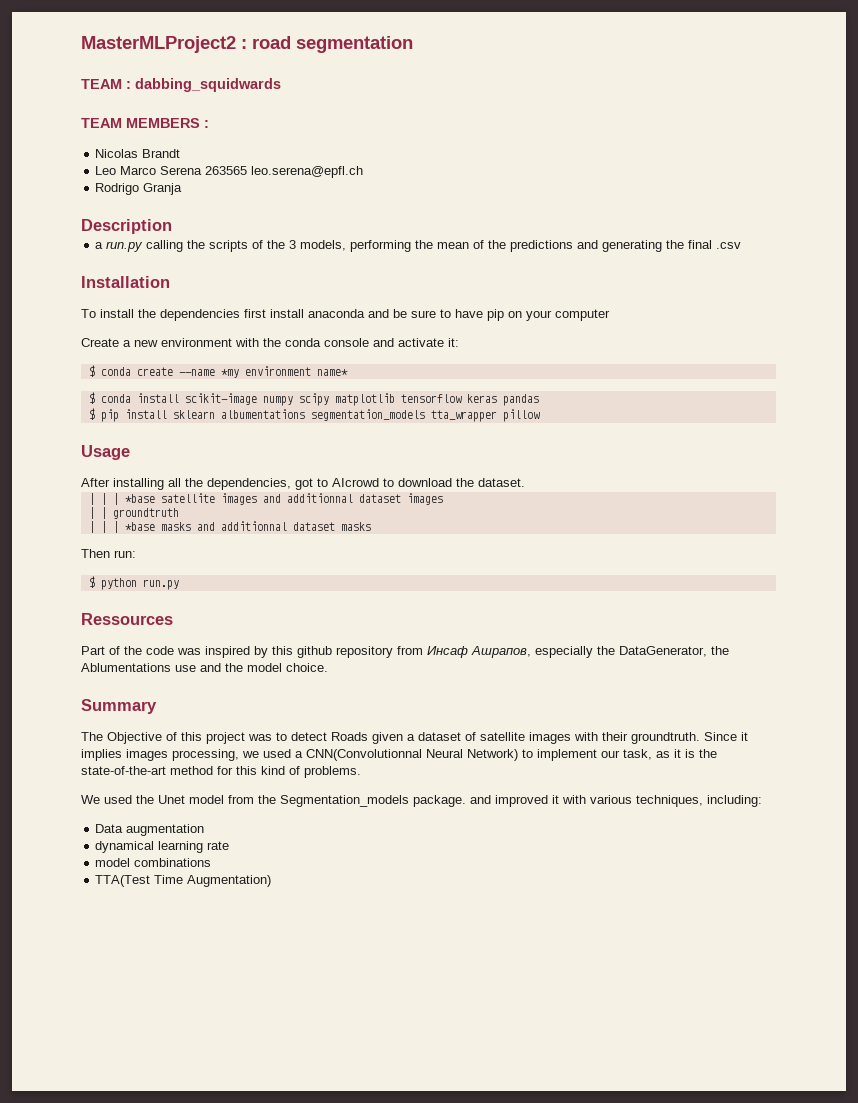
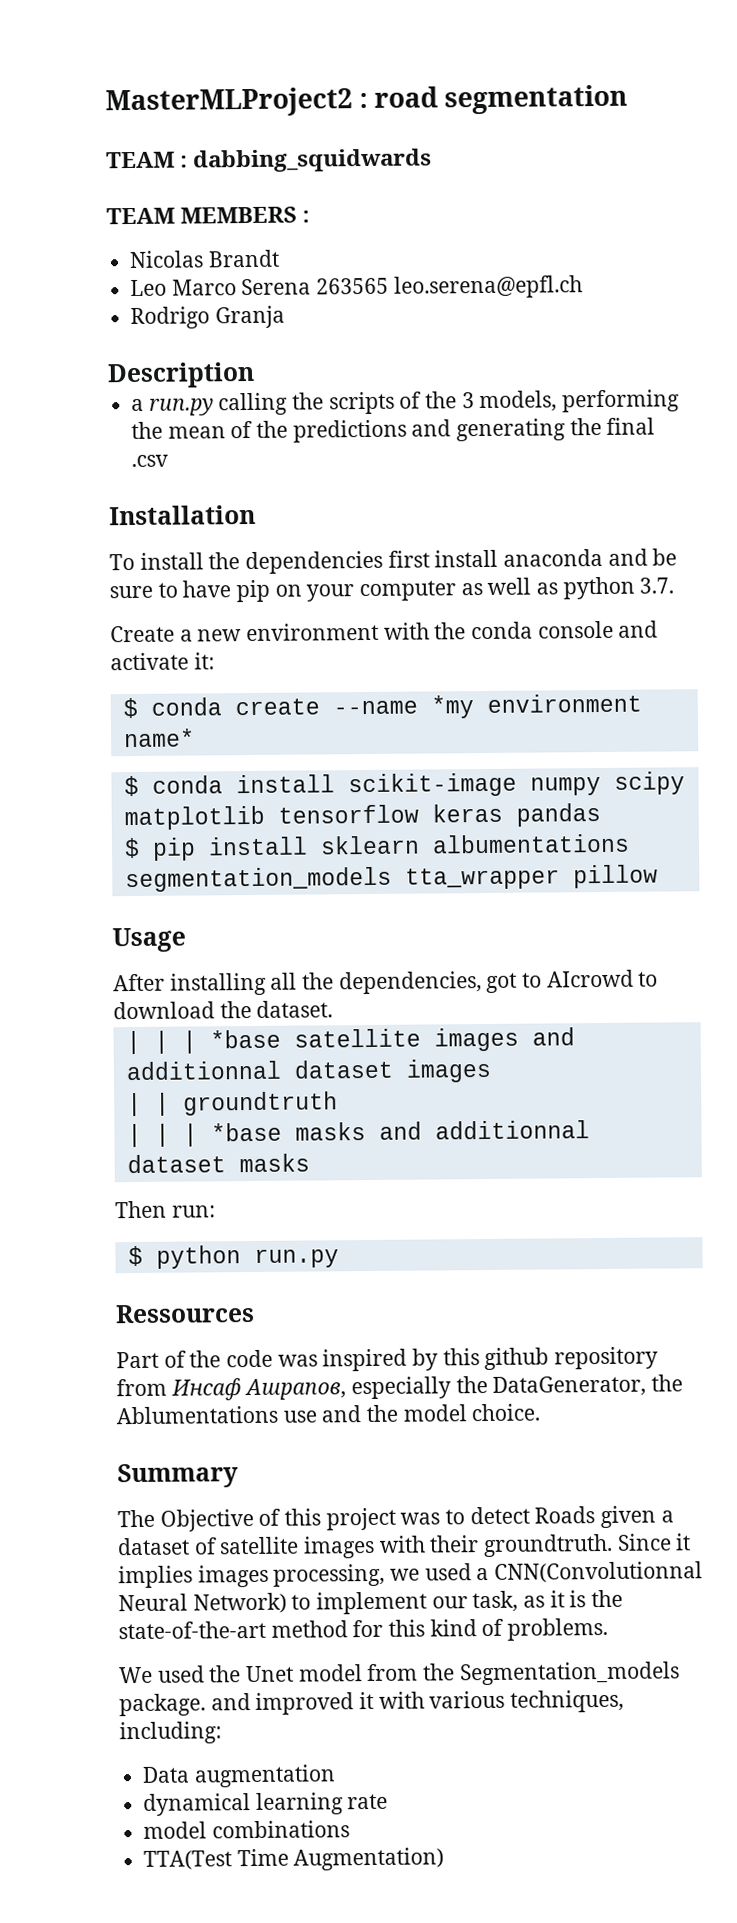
- To install the dependencies first install anaconda and be sure to have pip on your computer
+ To install the dependencies first install anaconda and be sure to have pip on your computer as well as python 3.7.

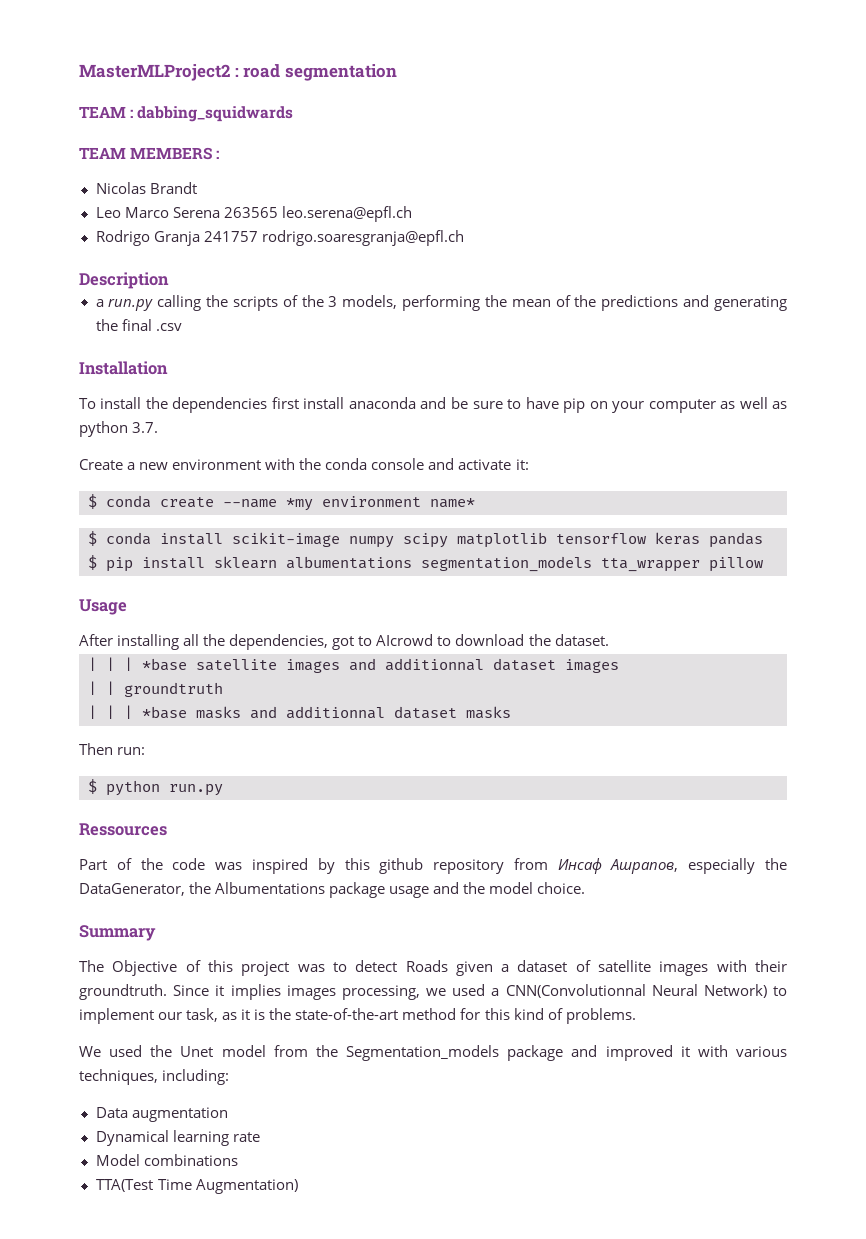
- Rodrigo Granja
+ Rodrigo Granja 241757 rodrigo.soaresgranja@epfl.ch
- Part of the code was inspired by this github repository from Инсаф Ашрапов, especially the DataGenerator, the Ablumentations use and the model choice.
+ Part of the code was inspired by this github repository from Инсаф Ашрапов, especially the DataGenerator, the Albumentations package usage and the model choice.
- We used the Unet model from the Segmentation_models package. and improved it with various techniques, including:
+ We used the Unet model from the Segmentation_models package and improved it with various techniques, including:
- dynamical learning rate
+ Dynamical learning rate
- model combinations
+ Model combinations

